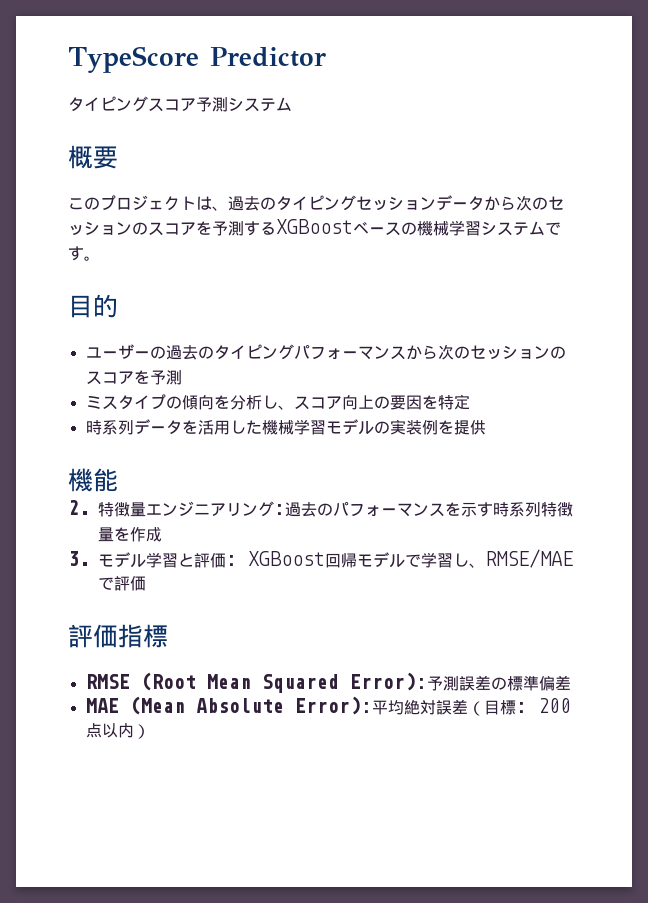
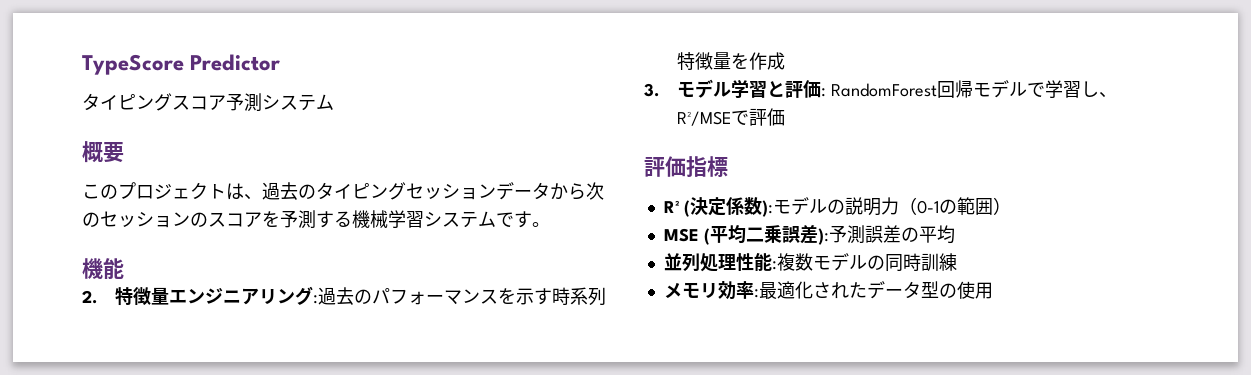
- このプロジェクトは、過去のタイピングセッションデータから次のセッションのスコアを予測するXGBoostベースの機械学習システムです。
+ このプロジェクトは、過去のタイピングセッションデータから次のセッションのスコアを予測する機械学習システムです。
- 目的
- ユーザーの過去のタイピングパフォーマンスから次のセッションのスコアを予測
- ミスタイプの傾向を分析し、スコア向上の要因を特定
- 時系列データを活用した機械学習モデルの実装例を提供
- 3.モデル学習と評価: XGBoost回帰モデルで学習し、RMSE/MAEで評価
+ 3.モデル学習と評価: RandomForest回帰モデルで学習し、R²/MSEで評価
- RMSE (Root Mean Squared Error):予測誤差の標準偏差
- MAE (Mean Absolute Error):平均絶対誤差（目標: 200点以内）
+ R² (決定係数):モデルの説明力（0-1の範囲）
+ MSE (平均二乗誤差):予測誤差の平均
+ 並列処理性能:複数モデルの同時訓練
+ メモリ効率:最適化されたデータ型の使用

